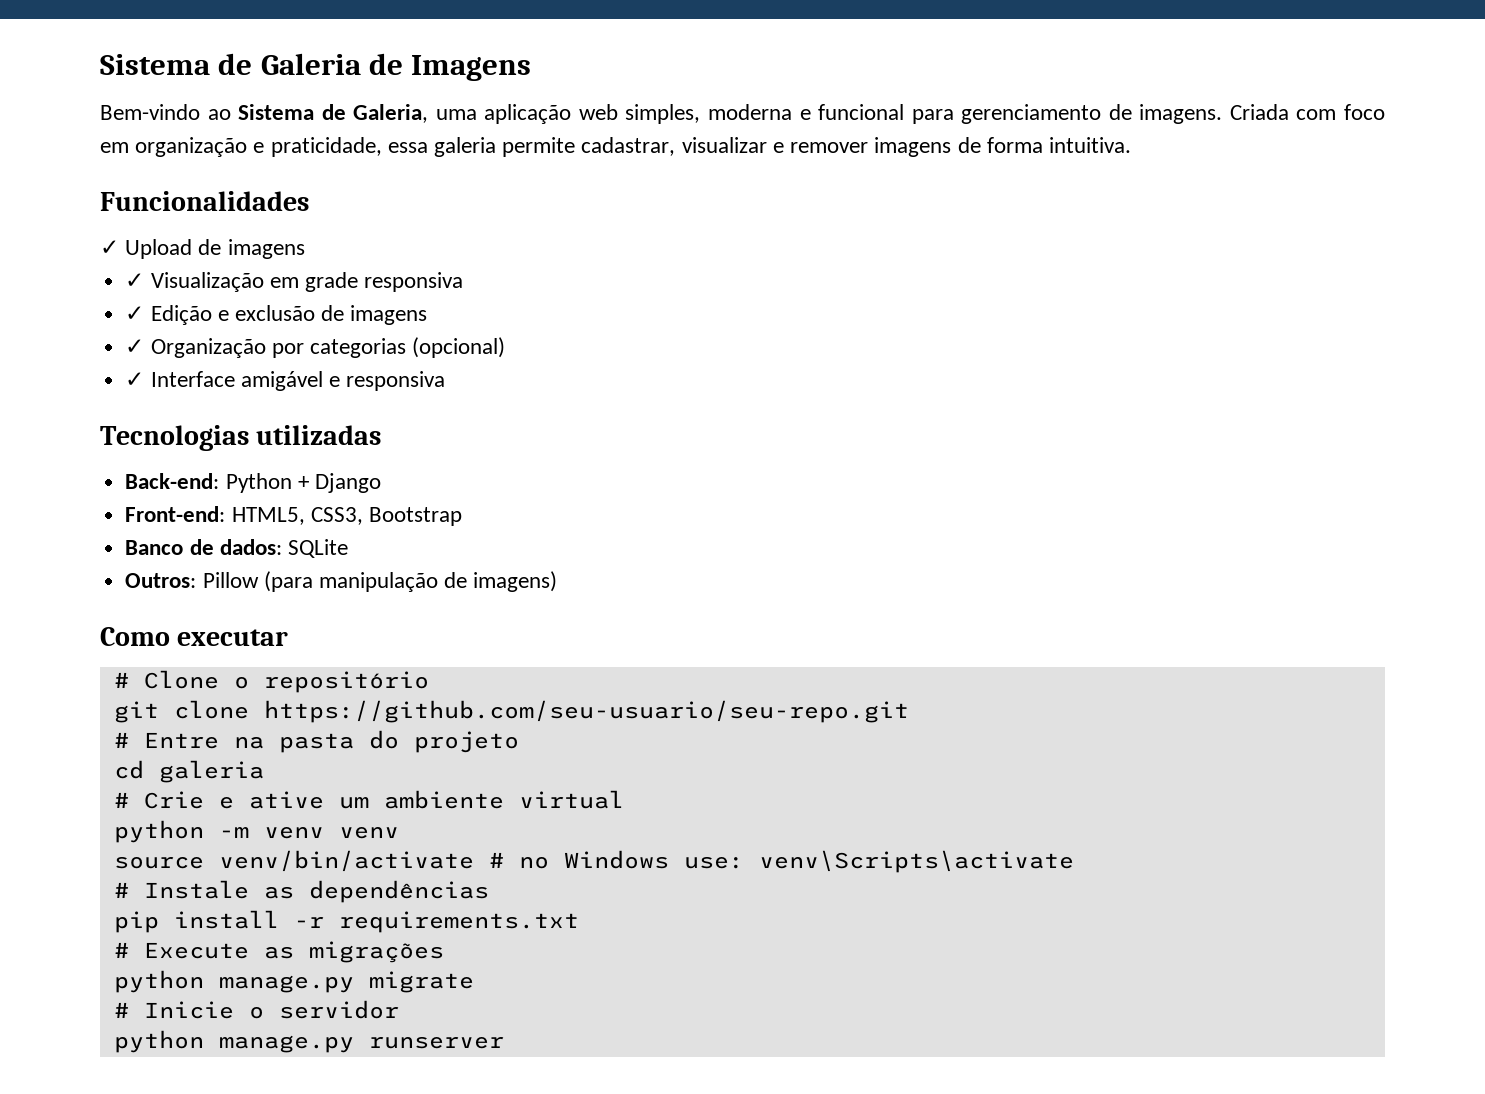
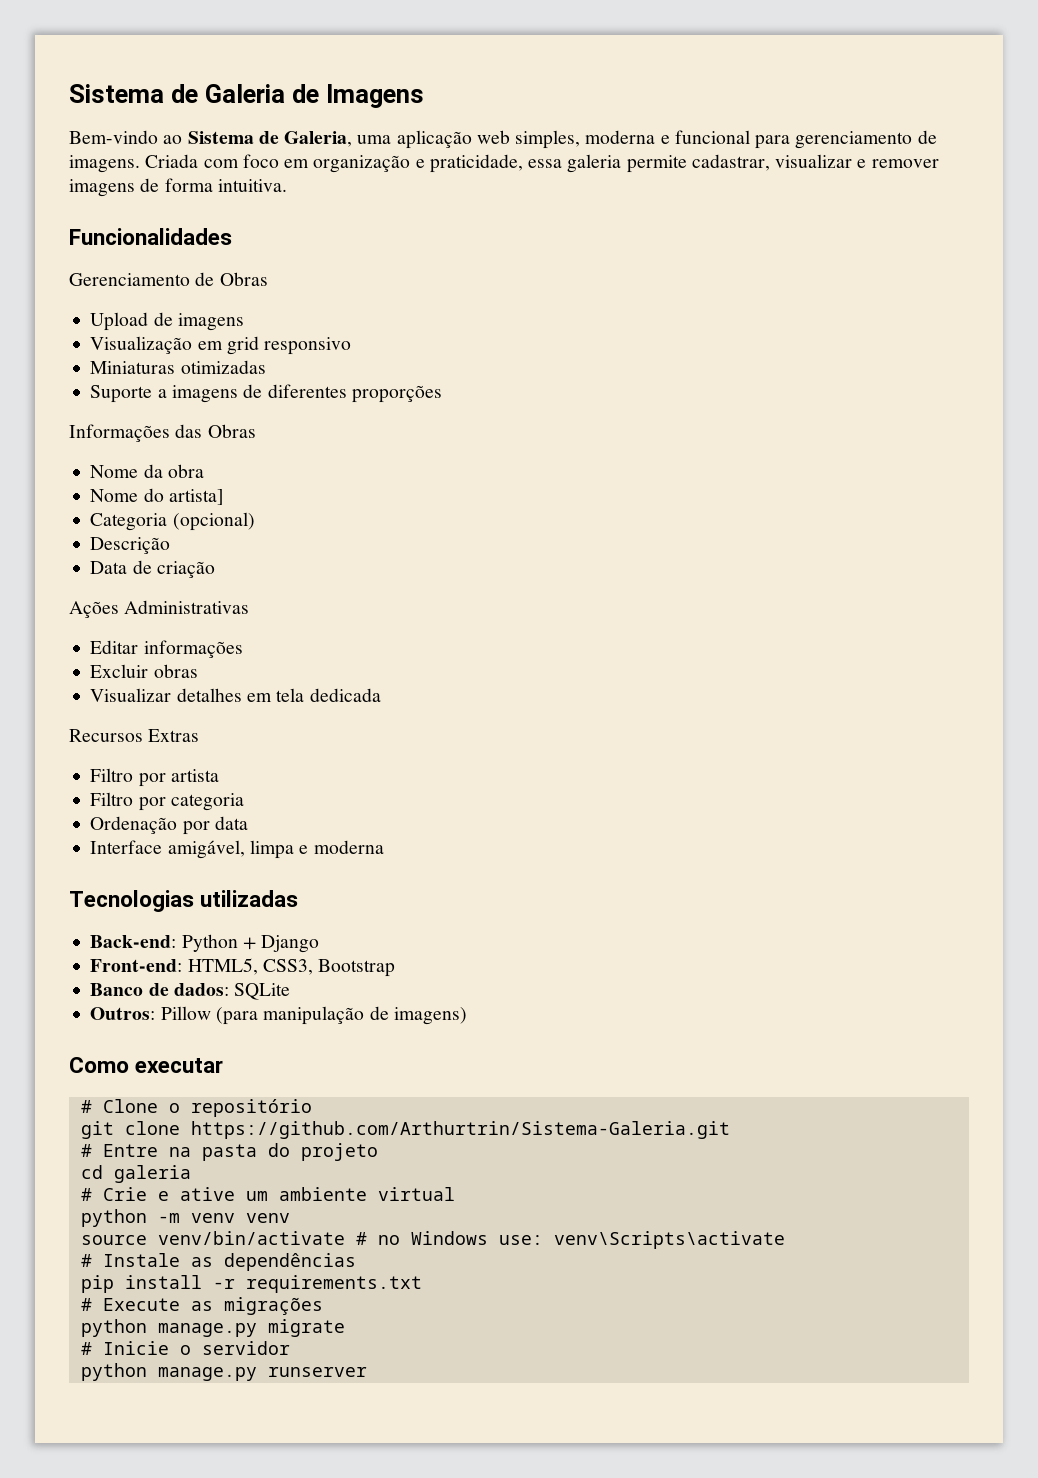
- ✓ Upload de imagens
+ Gerenciamento de Obras
+ Upload de imagens
- ✓ Visualização em grade responsiva
- ✓ Edição e exclusão de imagens
- ✓ Organização por categorias (opcional)
- ✓ Interface amigável e responsiva
+ Visualização em grid responsivo
+ Miniaturas otimizadas
+ Suporte a imagens de diferentes proporções
+ Informações das Obras
+ Nome da obra
+ Nome do artista]
+ Categoria (opcional)
+ Descrição
+ Data de criação
+ Ações Administrativas
+ Editar informações
+ Excluir obras
+ Visualizar detalhes em tela dedicada
+ Recursos Extras
+ Filtro por artista
+ Filtro por categoria
+ Ordenação por data
+ Interface amigável, limpa e moderna
- git clone https://github.com/seu-usuario/seu-repo.git
+ git clone https://github.com/Arthurtrin/Sistema-Galeria.git

